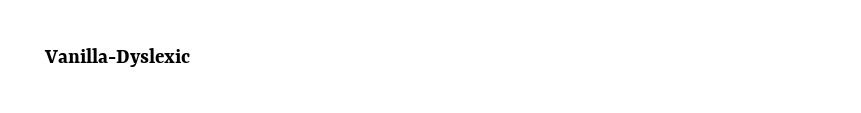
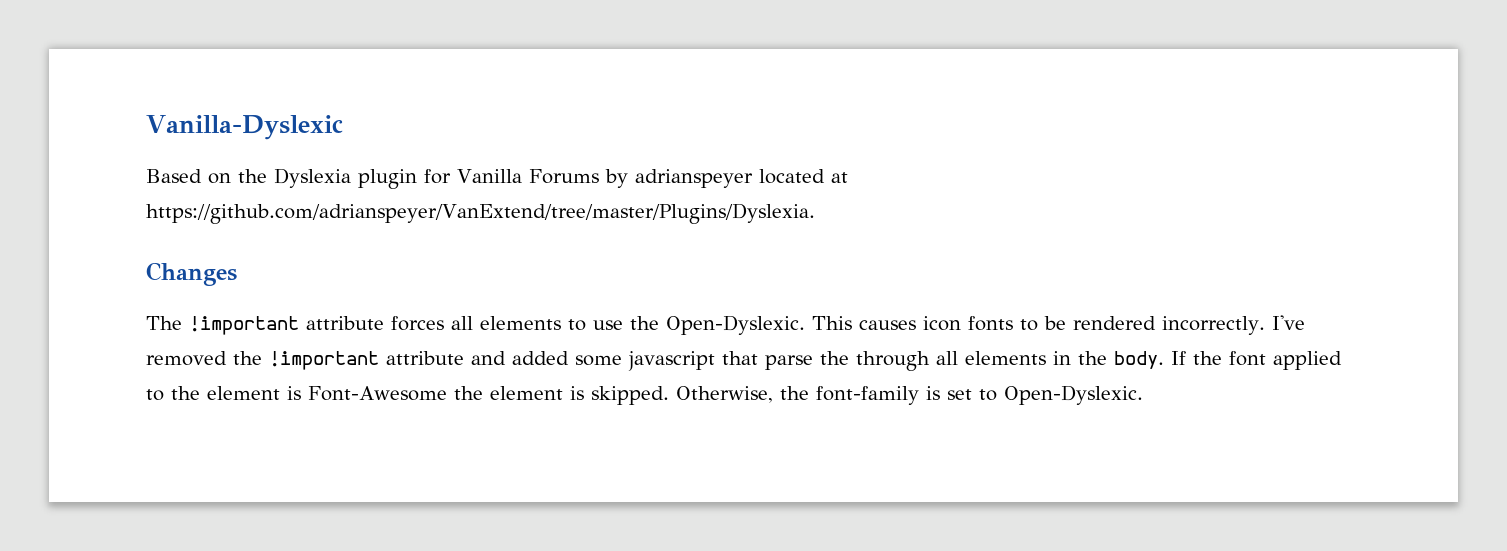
+ Based on the Dyslexia plugin for Vanilla Forums by adrianspeyer located at https://github.com/adrianspeyer/VanExtend/tree/master/Plugins/Dyslexia.
+ Changes
+ The !important attribute forces all elements to use the Open-Dyslexic. This causes icon fonts to be rendered incorrectly. I've removed the !important attribute and added some javascript that parse the through all elements in the body. If the font applied to the element is Font-Awesome the element is skipped. Otherwise, the font-family is set to Open-Dyslexic.

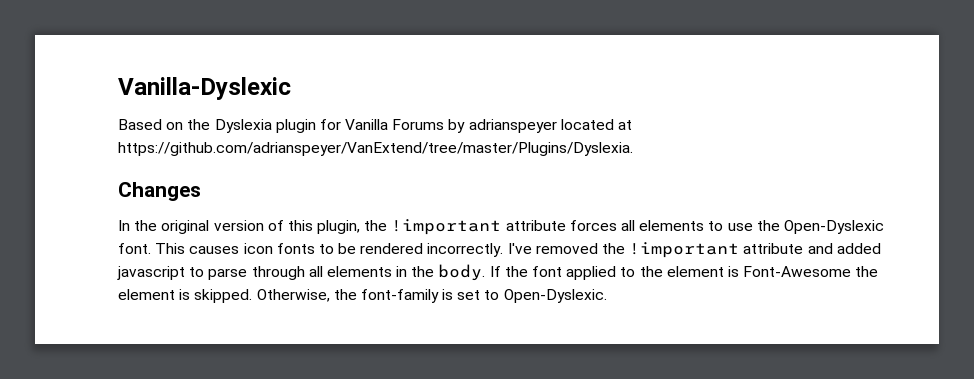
- The !important attribute forces all elements to use the Open-Dyslexic.
+ In the original version of this plugin, the !important attribute forces all elements to use the Open-Dyslexic font.
- I've removed the !important attribute and added some javascript that parse the through all elements in the body.
+ I've removed the !important attribute and added javascript to parse through all elements in the body.

